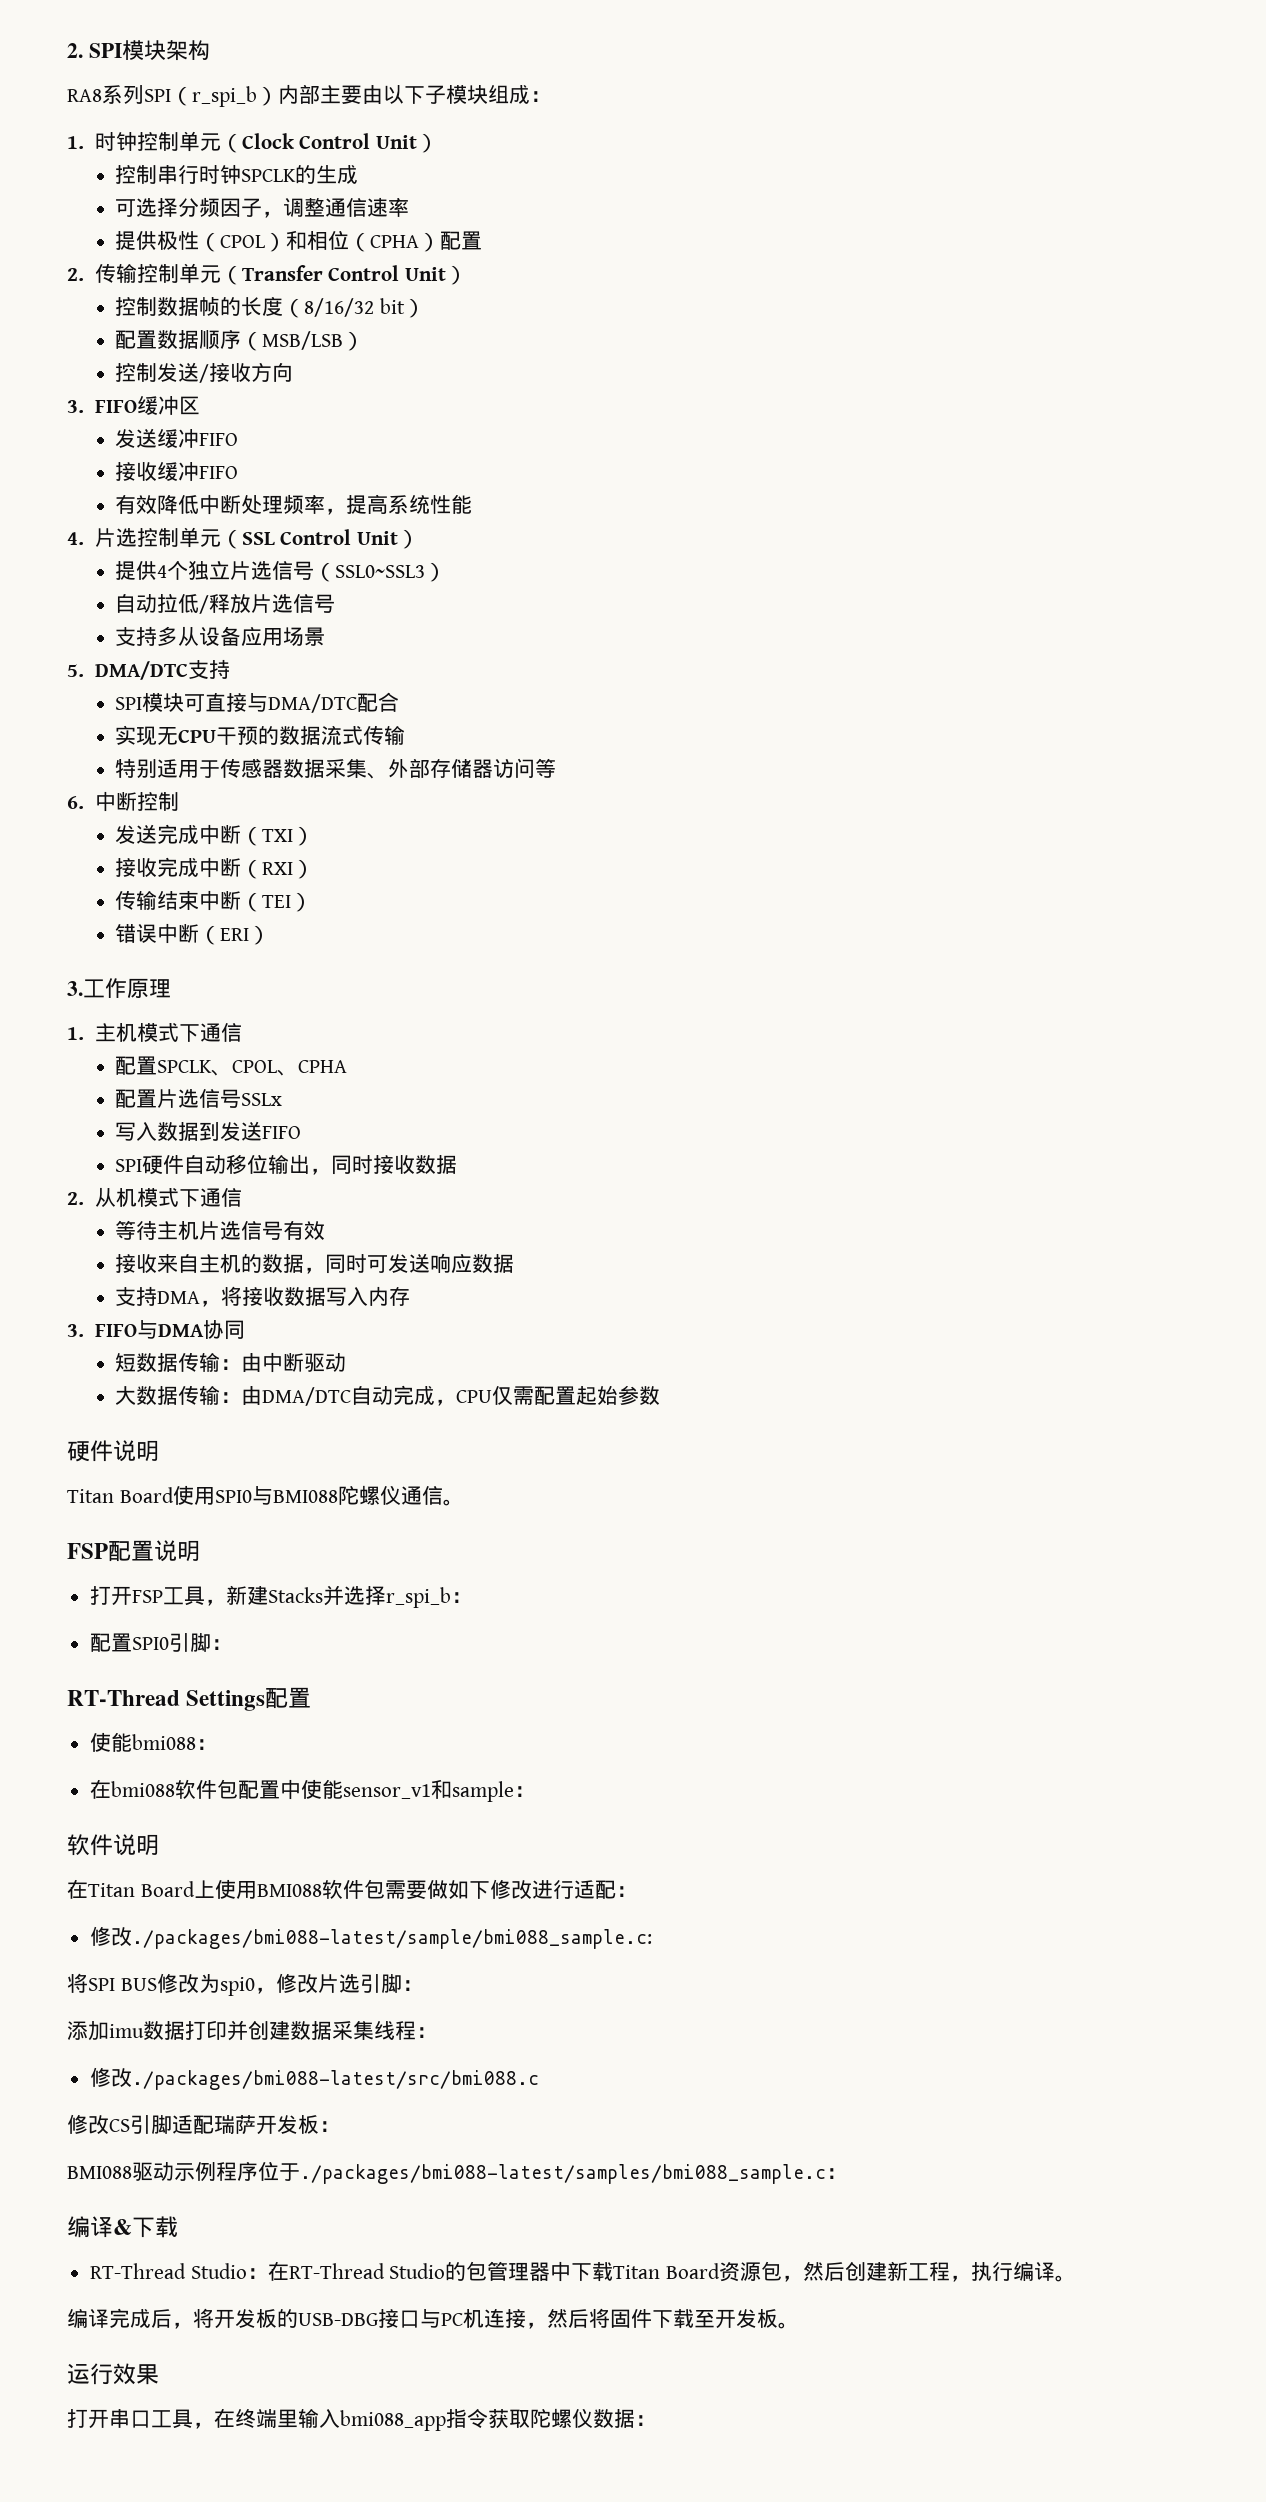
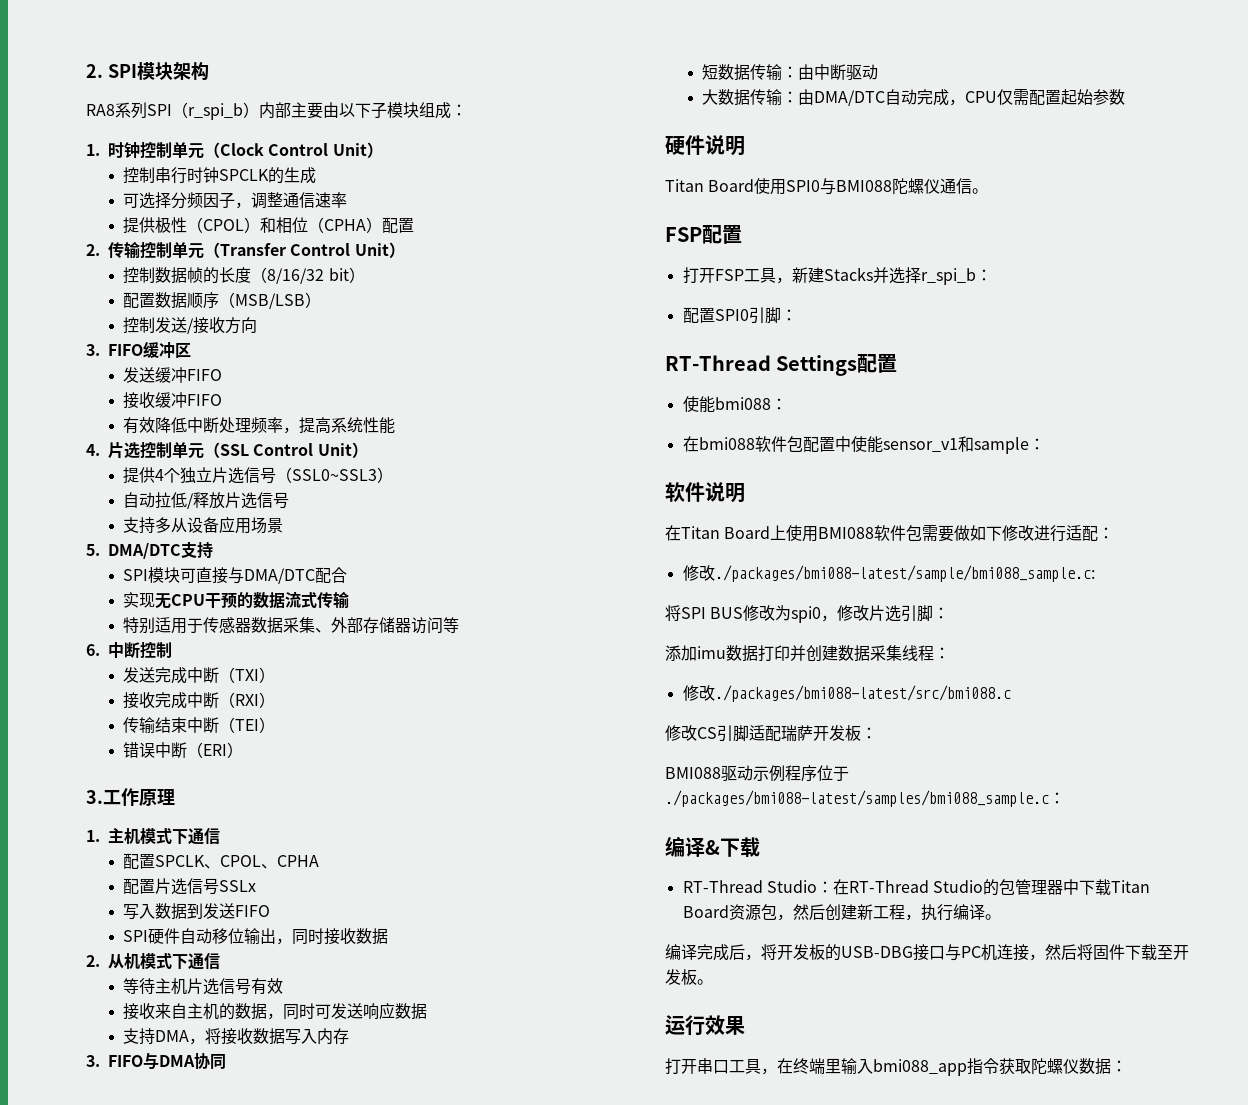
- FSP配置说明
+ FSP配置

